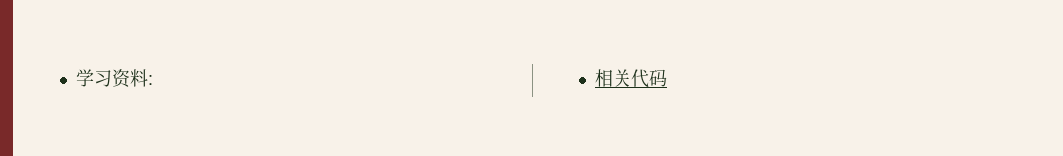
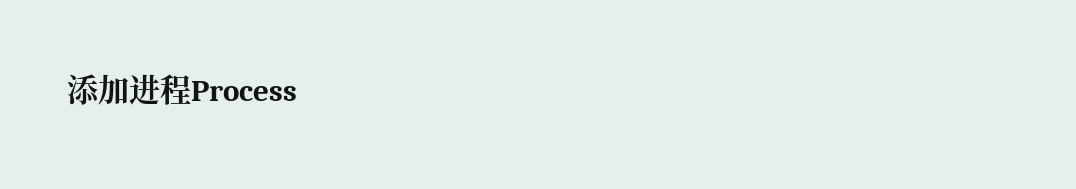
- 学习资料:
- 相关代码
+ 添加进程Process

